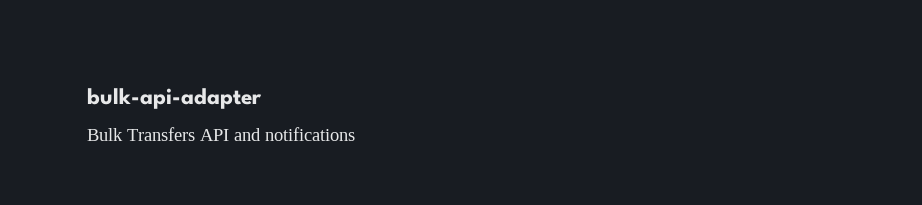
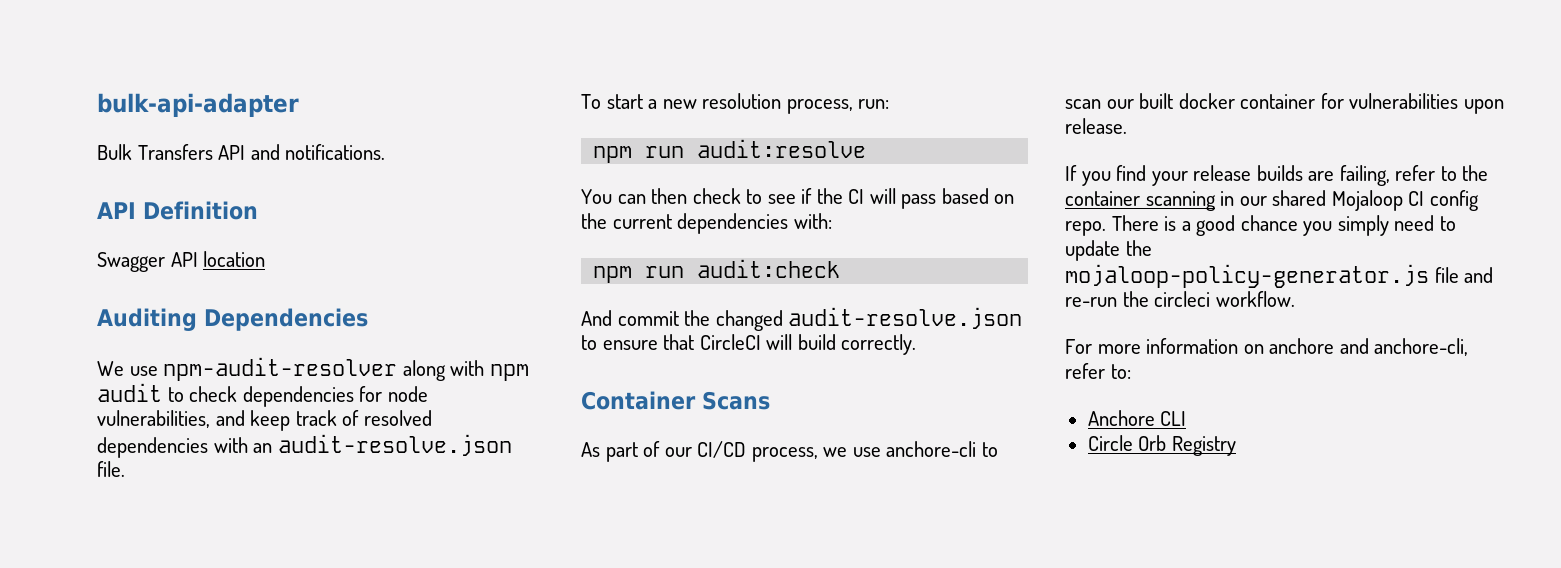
- Bulk Transfers API and notifications
+ Bulk Transfers API and notifications.
+ API Definition
+ Swagger API location
+ Auditing Dependencies
+ We use npm-audit-resolver along with npm audit to check dependencies for node vulnerabilities, and keep track of resolved dependencies with an audit-resolve.json file.
+ To start a new resolution process, run:
+ npm run audit:resolve
+ You can then check to see if the CI will pass based on the current dependencies with:
+ npm run audit:check
+ And commit the changed audit-resolve.json to ensure that CircleCI will build correctly.
+ Container Scans
+ As part of our CI/CD process, we use anchore-cli to scan our built docker container for vulnerabilities upon release.
+ If you find your release builds are failing, refer to the container scanning in our shared Mojaloop CI config repo. There is a good chance you simply need to update the mojaloop-policy-generator.js file and re-run the circleci workflow.
+ For more information on anchore and anchore-cli, refer to:
+ Anchore CLI
+ Circle Orb Registry

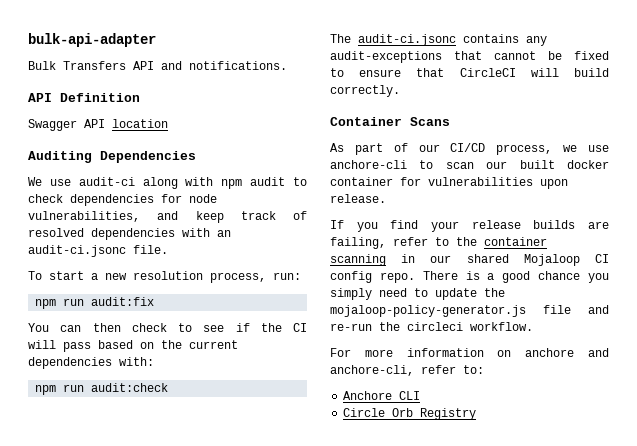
- We use npm-audit-resolver along with npm audit to check dependencies for node vulnerabilities, and keep track of resolved dependencies with an audit-resolve.json file.
+ We use audit-ci along with npm audit to check dependencies for node vulnerabilities, and keep track of resolved dependencies with an audit-ci.jsonc file.
- npm run audit:resolve
+ npm run audit:fix
- And commit the changed audit-resolve.json to ensure that CircleCI will build correctly.
+ The audit-ci.jsonc contains any audit-exceptions that cannot be fixed to ensure that CircleCI will build correctly.

